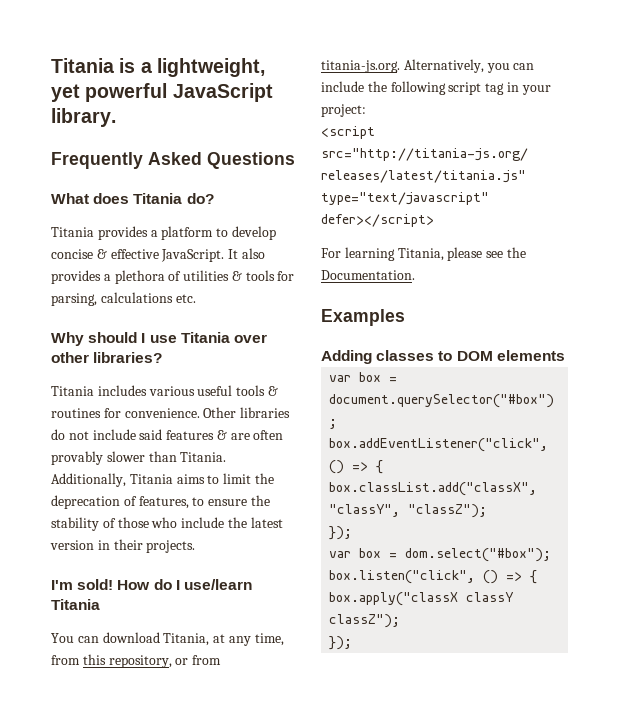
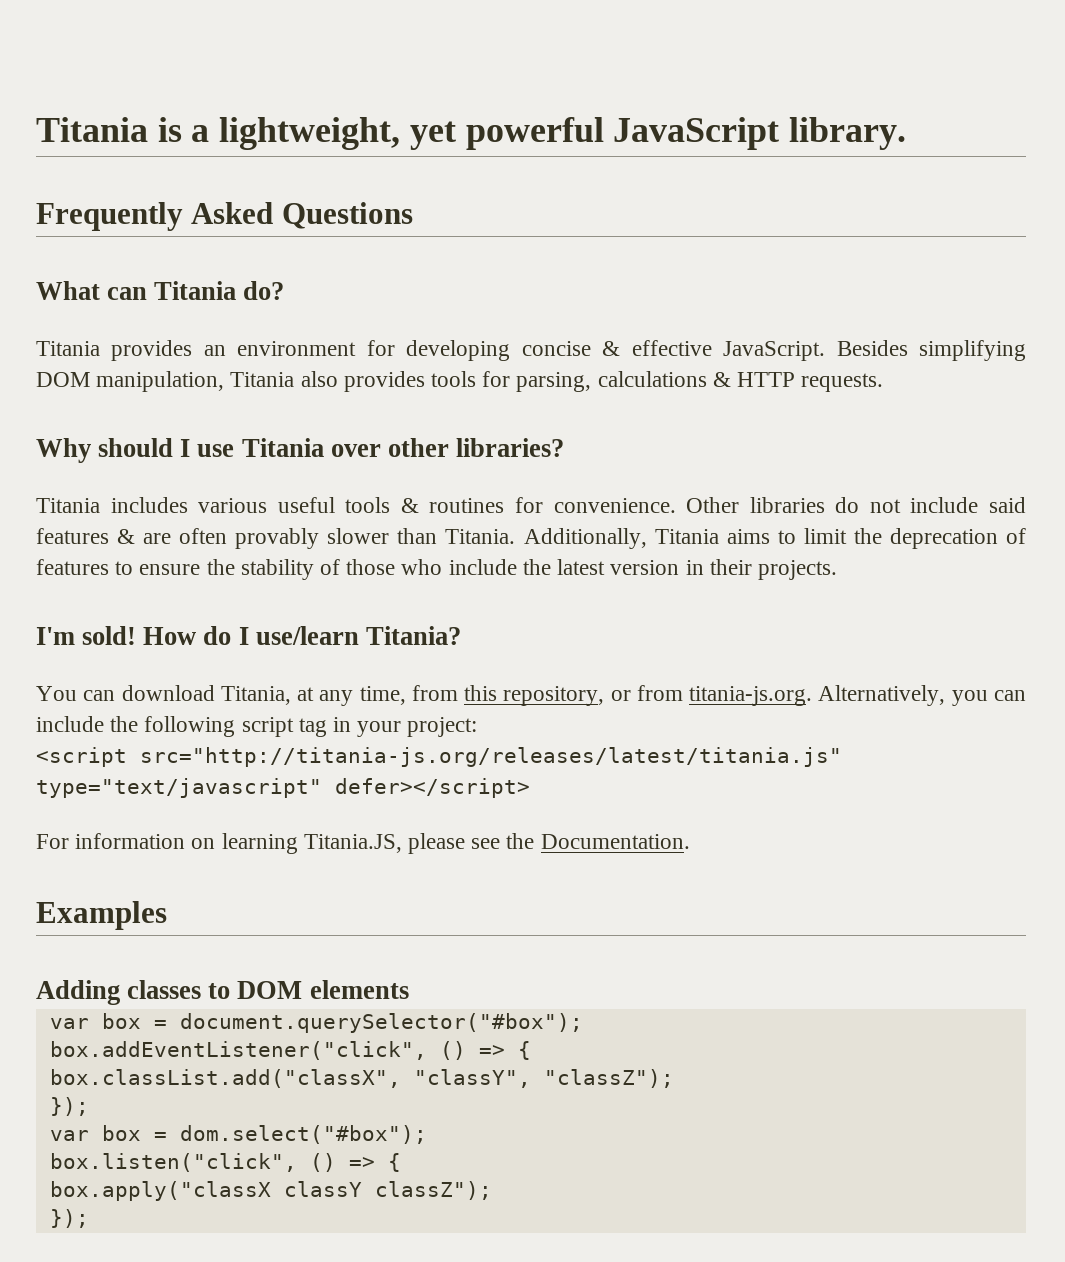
- What does Titania do?
+ What can Titania do?
- Titania provides a platform to develop concise & effective JavaScript. It also provides a plethora of utilities & tools for parsing, calculations etc.
+ Titania provides an environment for developing concise & effective JavaScript. Besides simplifying DOM manipulation, Titania also provides tools for parsing, calculations & HTTP requests.
- Additionally, Titania aims to limit the deprecation of features, to ensure the stability of those who include the latest version in their projects.
+ Additionally, Titania aims to limit the deprecation of features to ensure the stability of those who include the latest version in their projects.
- How do I use/learn Titania
+ How do I use/learn Titania?
- For learning Titania, please see the Documentation.
+ For information on learning Titania.JS, please see the Documentation.

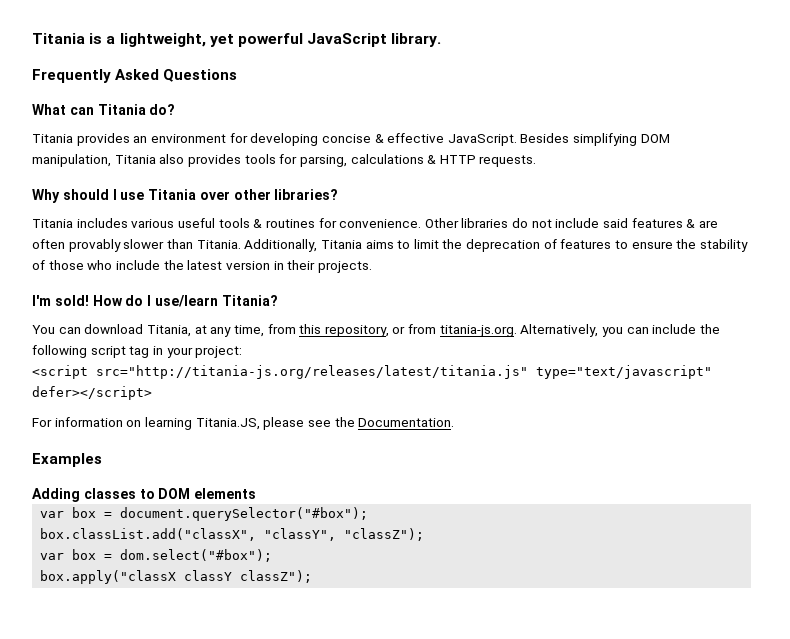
- box.addEventListener("click", () => {
  box.classList.add("classX", "classY", "classZ");
- });
- box.listen("click", () => {
  box.apply("classX classY classZ");
- });

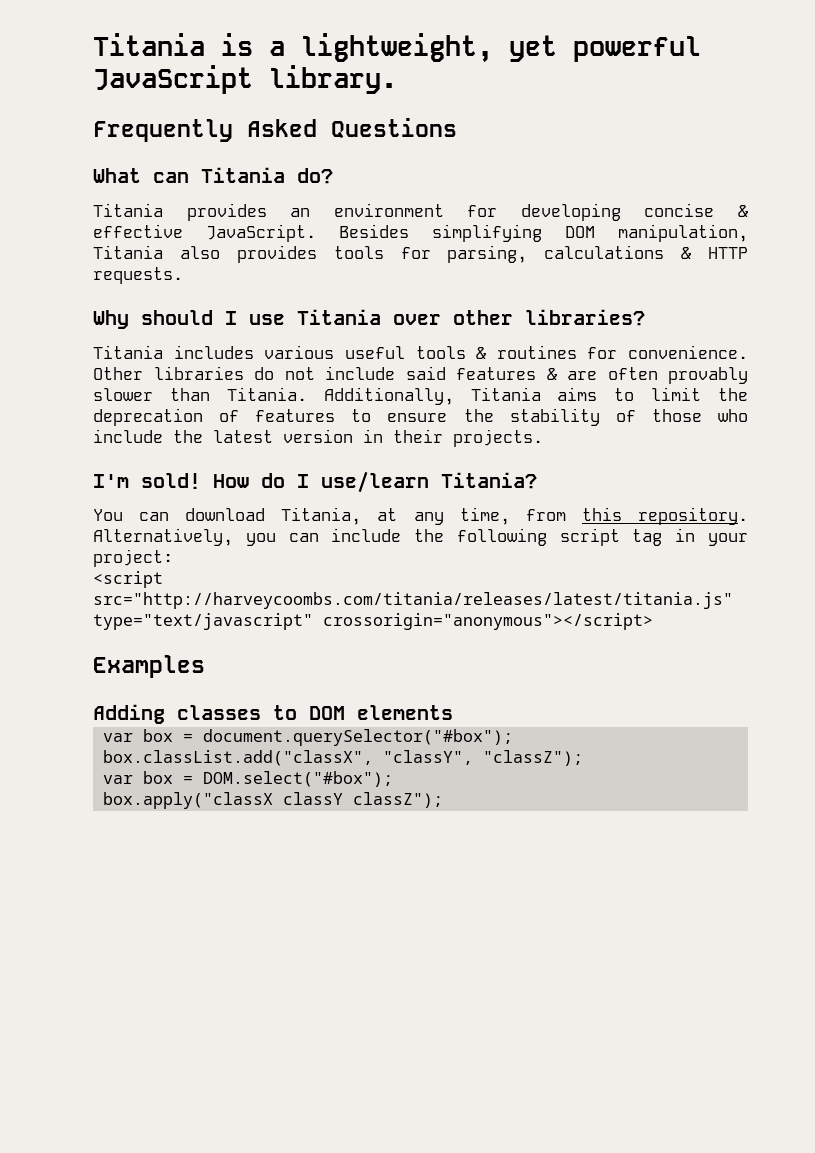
- You can download Titania, at any time, from this repository, or from titania-js.org. Alternatively, you can include the following script tag in your project:
+ You can download Titania, at any time, from this repository. Alternatively, you can include the following script tag in your project:
- <script src="http://titania-js.org/releases/latest/titania.js" type="text/javascript" defer></script>
- For information on learning Titania.JS, please see the Documentation.
+ <script src="http://harveycoombs.com/titania/releases/latest/titania.js" type="text/javascript" crossorigin="anonymous"></script>
- var box = dom.select("#box");
+ var box = DOM.select("#box");

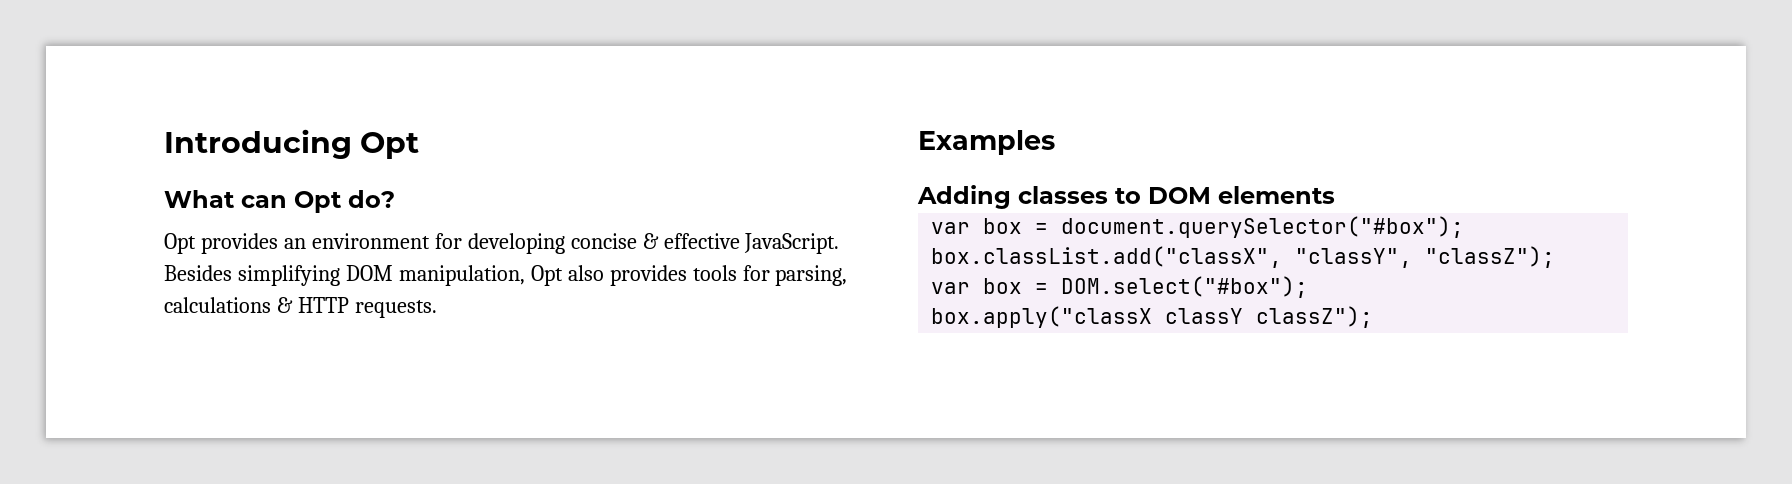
- Titania is a lightweight, yet powerful JavaScript library.
- Frequently Asked Questions
+ Introducing Opt
- What can Titania do?
+ What can Opt do?
- Titania provides an environment for developing concise & effective JavaScript.
+ Opt provides an environment for developing concise & effective JavaScript.
- Besides simplifying DOM manipulation, Titania also provides tools for parsing, calculations & HTTP requests.
+ Besides simplifying DOM manipulation, Opt also provides tools for parsing, calculations & HTTP requests.
- Why should I use Titania over other libraries?
- Titania includes various useful tools & routines for convenience. Other libraries do not include said features & are often provably slower than Titania. Additionally, Titania aims to limit the deprecation of features to ensure the stability of those who include the latest version in their projects.
- I'm sold! How do I use/learn Titania?
- You can download Titania, at any time, from this repository. Alternatively, you can include the following script tag in your project:
- <script src="http://harveycoombs.com/titania/releases/latest/titania.js" type="text/javascript" crossorigin="anonymous"></script>

